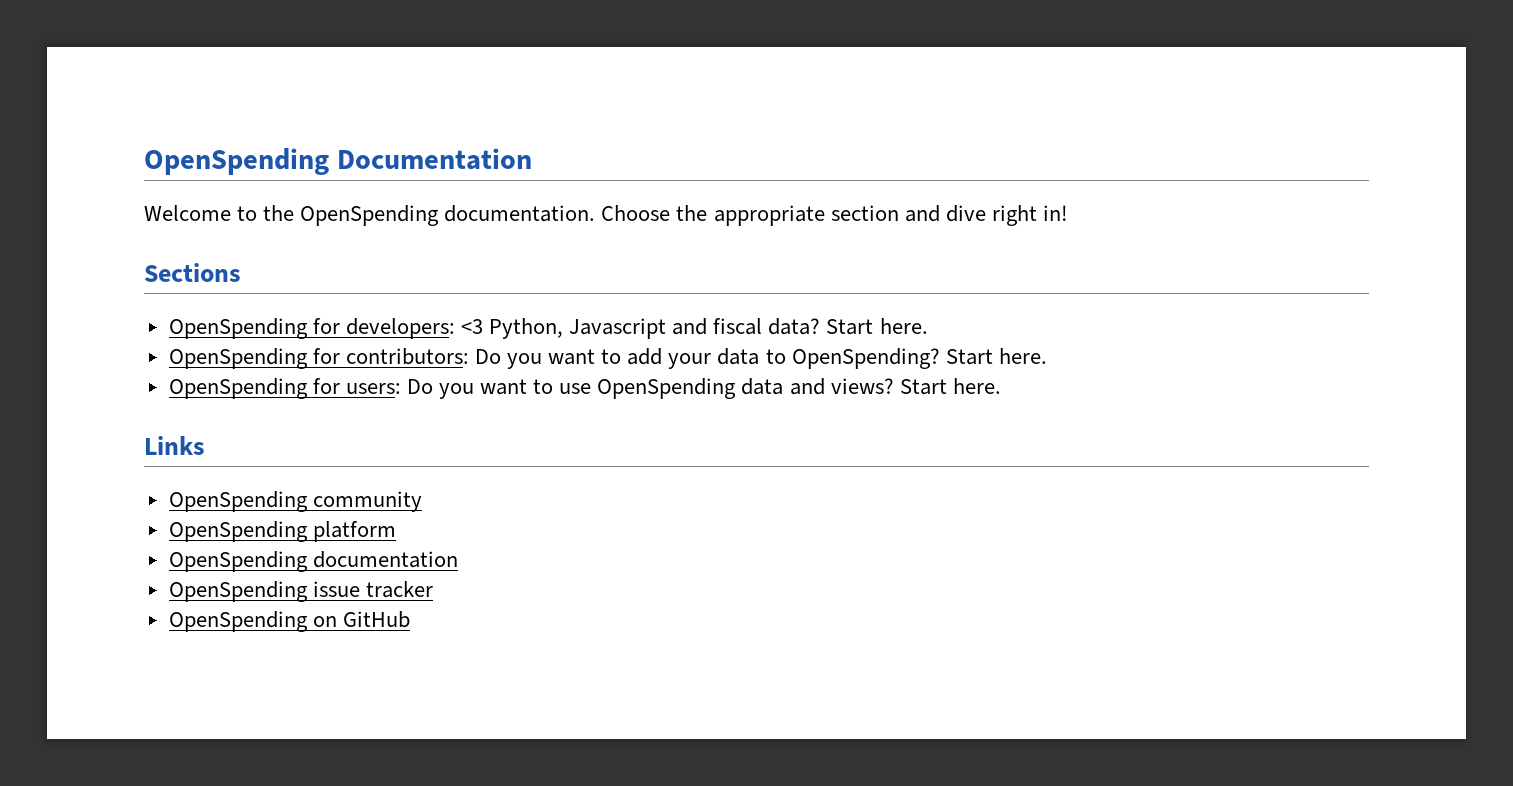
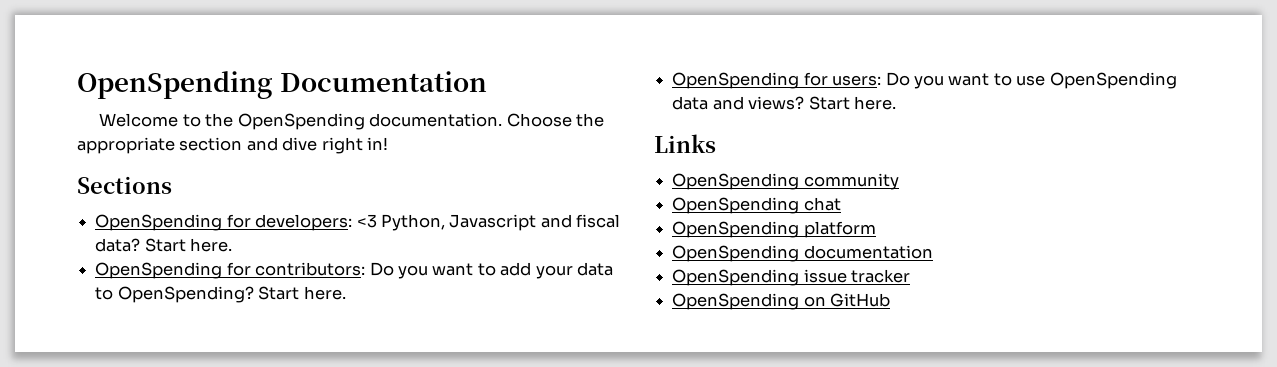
+ OpenSpending chat

